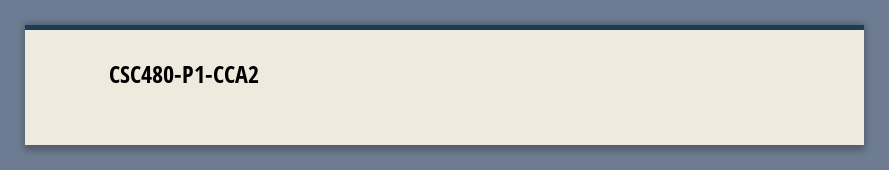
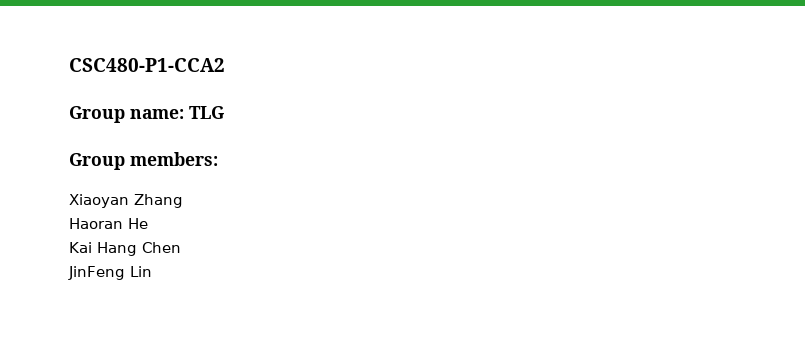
+ Group name: TLG
+ Group members:
+ Xiaoyan Zhang
+ Haoran He
+ Kai Hang Chen
+ JinFeng Lin

